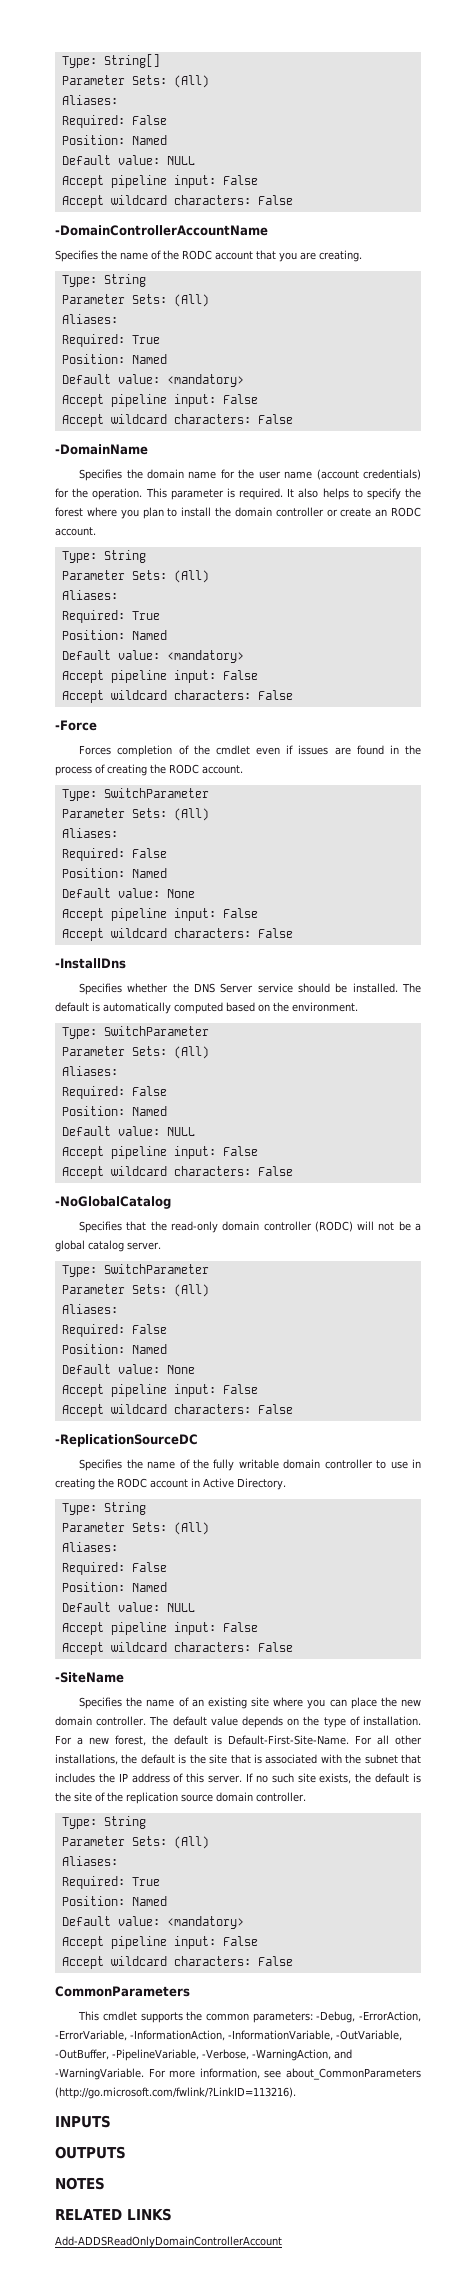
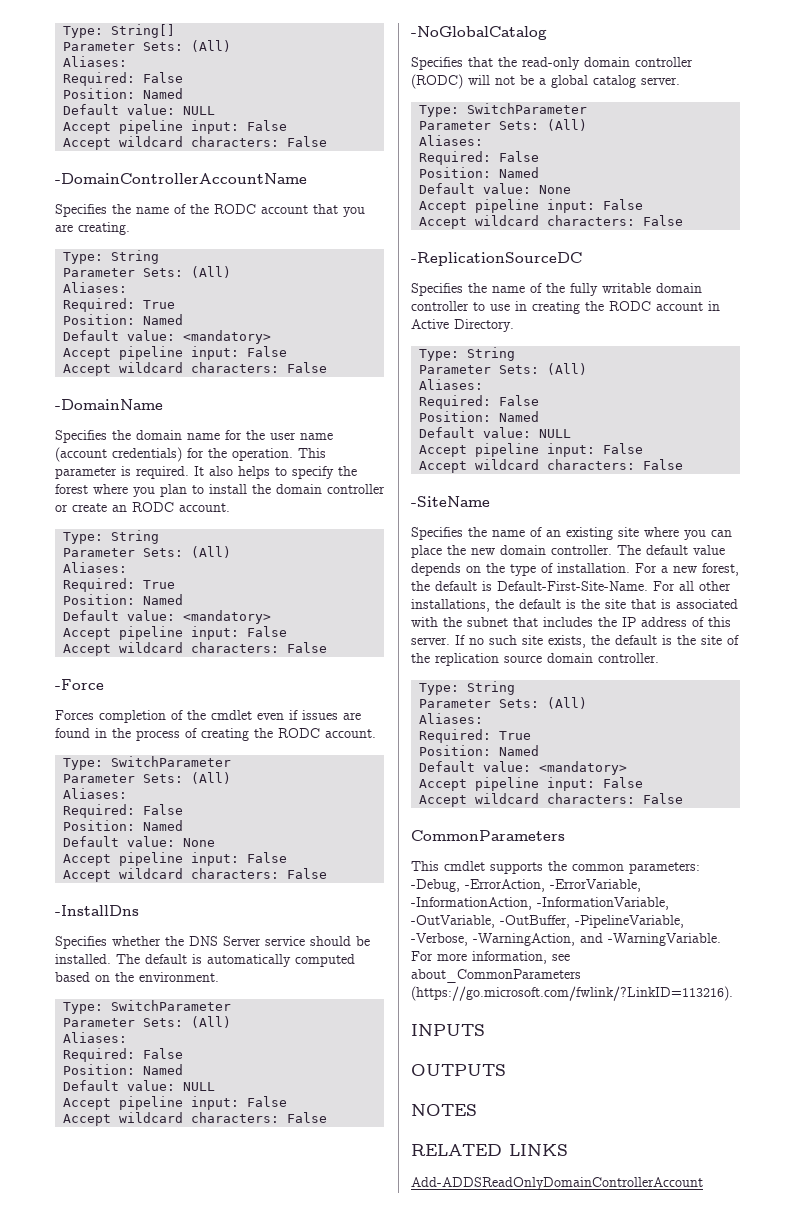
- For more information, see about_CommonParameters (http://go.microsoft.com/fwlink/?LinkID=113216).
+ For more information, see about_CommonParameters (https://go.microsoft.com/fwlink/?LinkID=113216).

